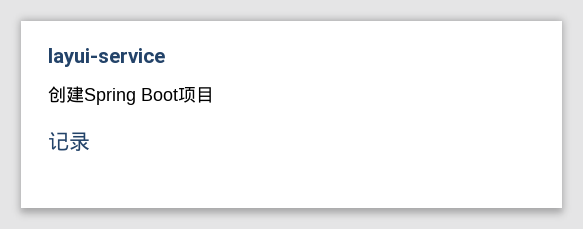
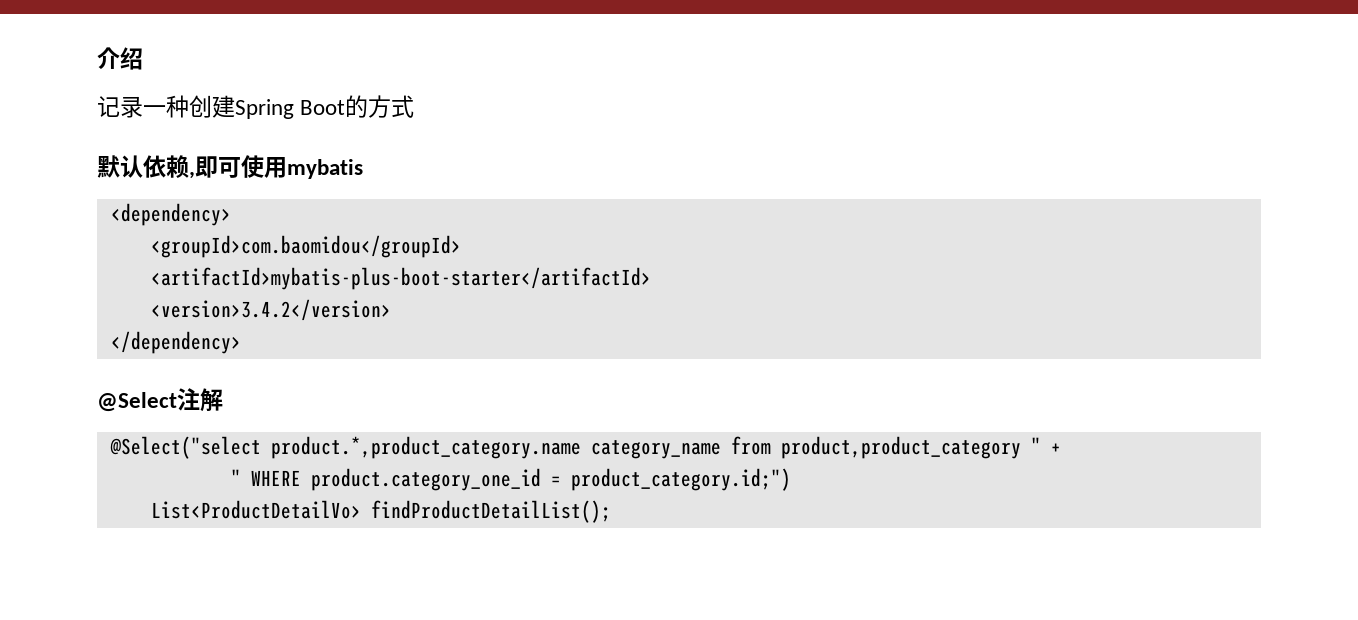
- layui-service
- 创建Spring Boot项目
- 记录
+ 介绍
+ 记录一种创建Spring Boot的方式
+ 默认依赖,即可使用mybatis
+ <dependency>
+ <groupId>com.baomidou</groupId>
+ <artifactId>mybatis-plus-boot-starter</artifactId>
+ <version>3.4.2</version>
+ </dependency>
+ @Select注解
+ @Select("select product.*,product_category.name category_name from product,product_category " +
+ " WHERE product.category_one_id = product_category.id;")
+ List<ProductDetailVo> findProductDetailList();

